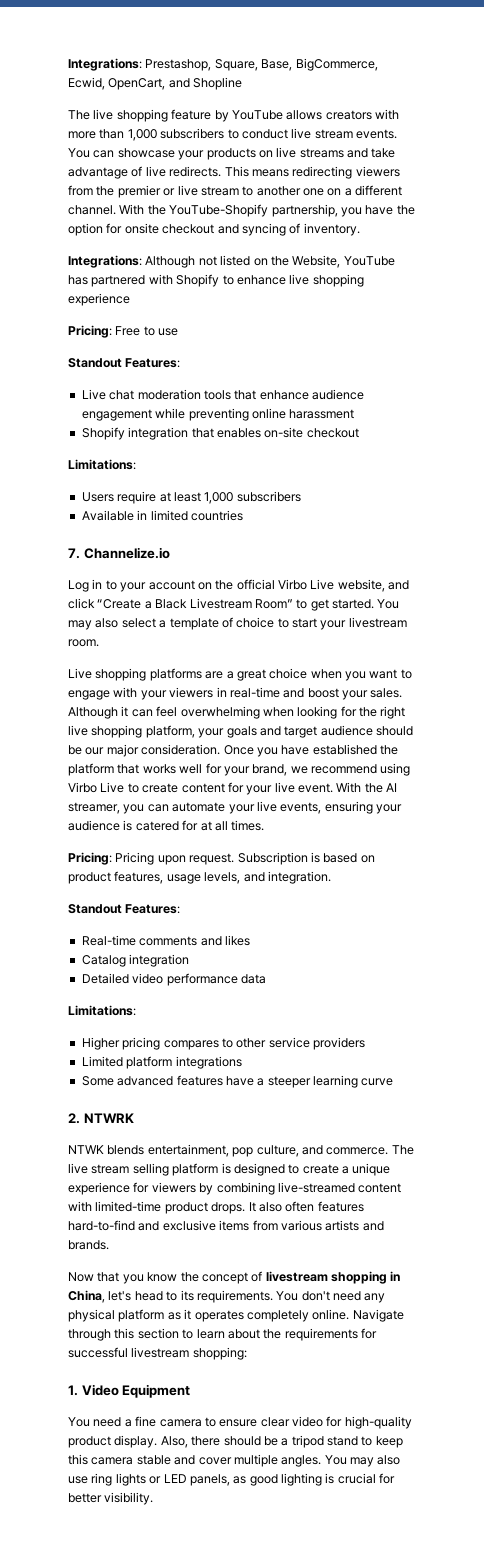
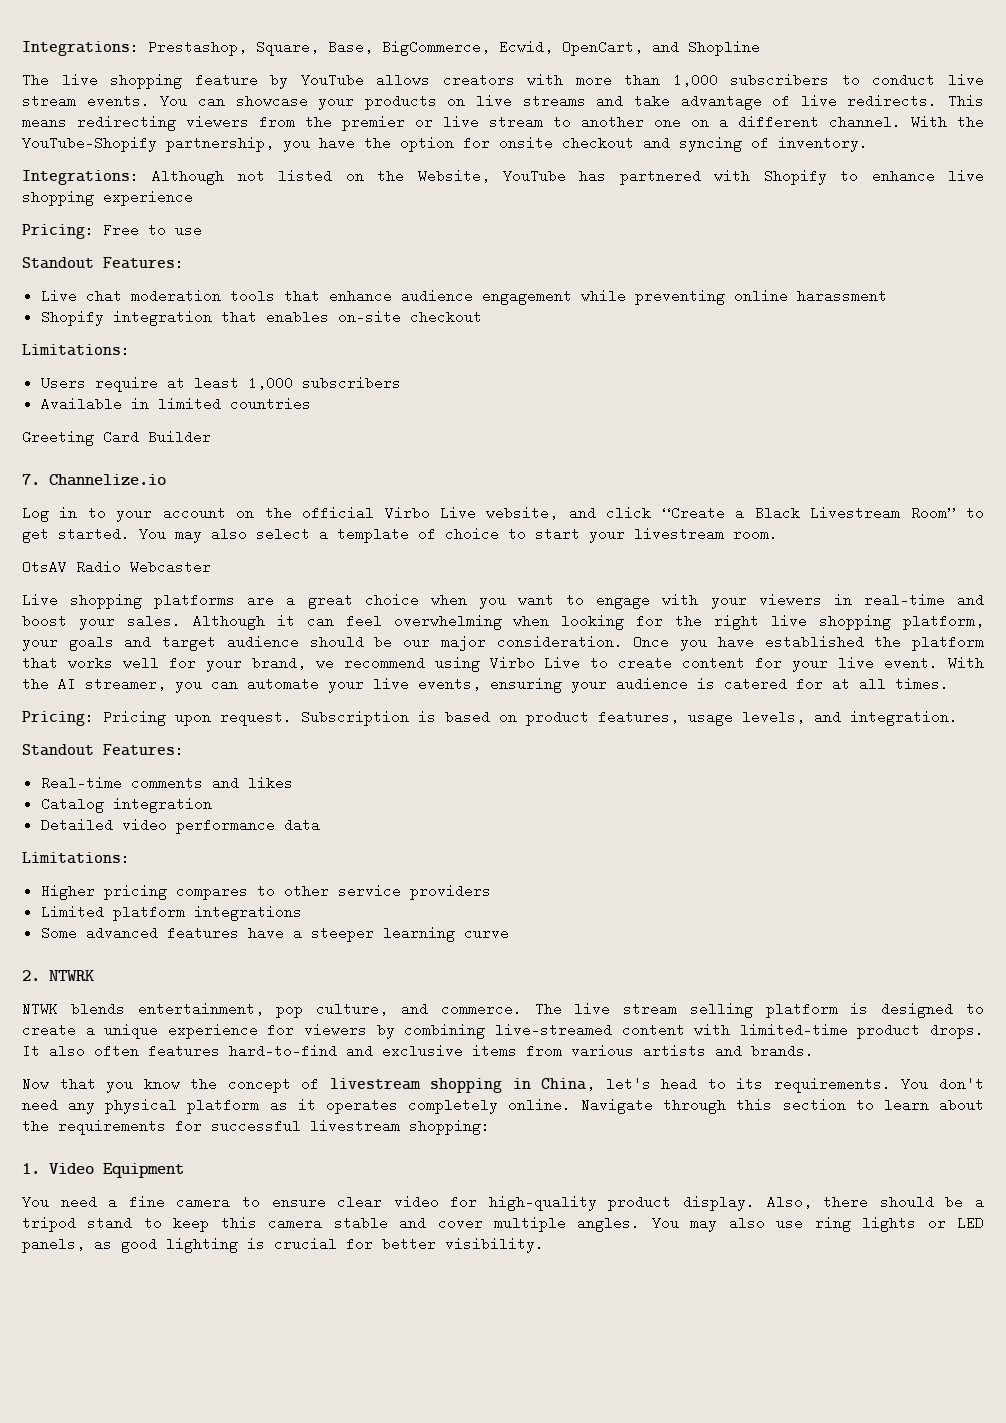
+ Greeting Card Builder
+ OtsAV Radio Webcaster

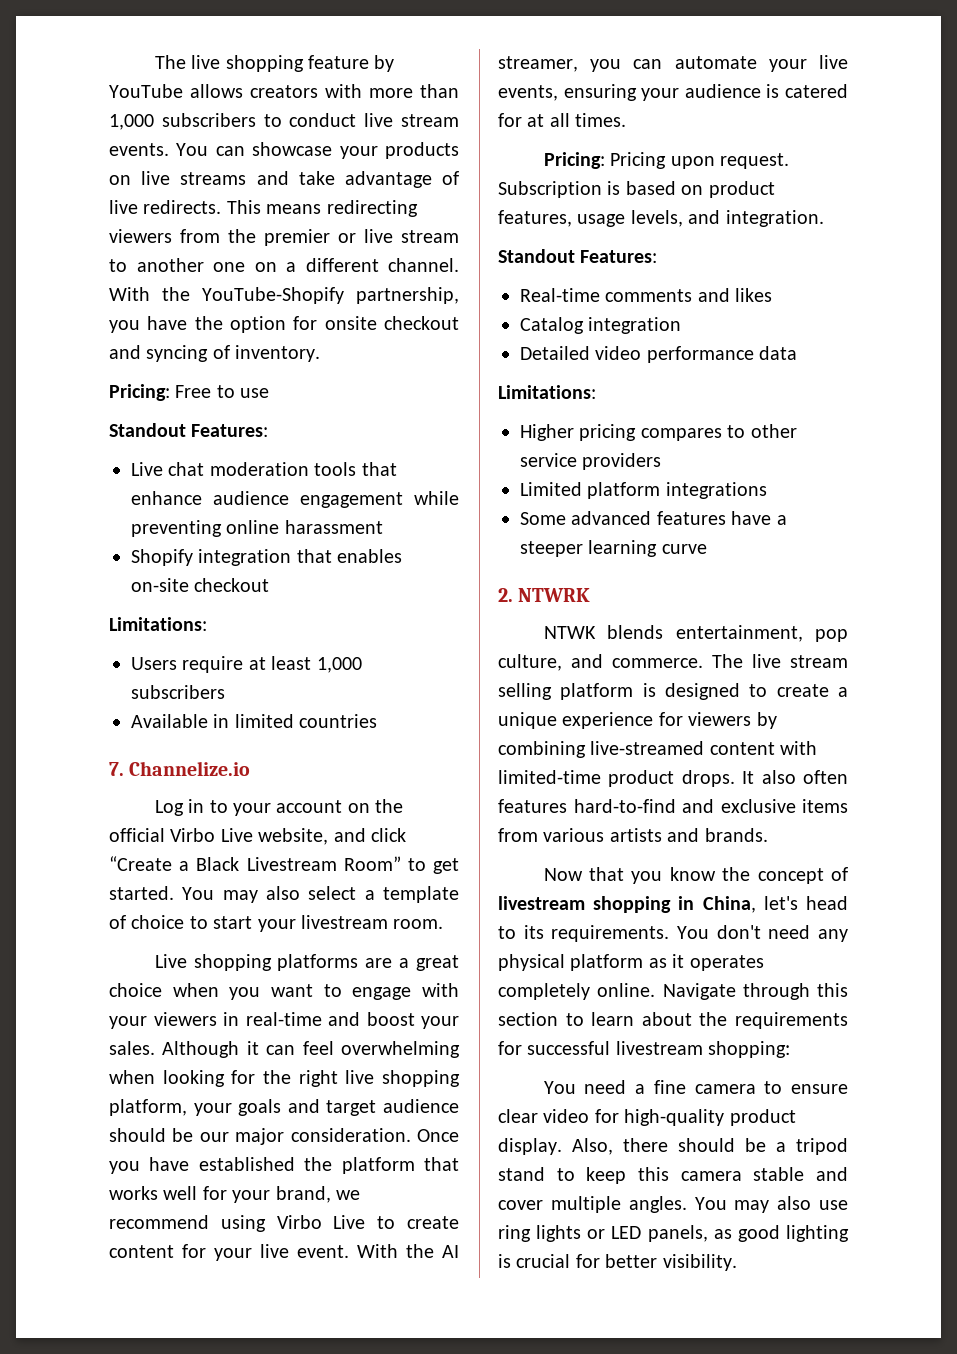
- Integrations: Prestashop, Square, Base, BigCommerce, Ecwid, OpenCart, and Shopline
- Integrations: Although not listed on the Website, YouTube has partnered with Shopify to enhance live shopping experience
- Greeting Card Builder
- OtsAV Radio Webcaster
- 1. Video Equipment

